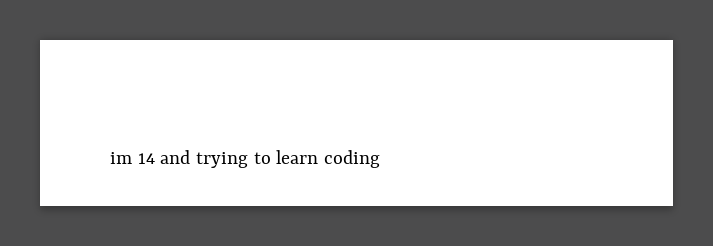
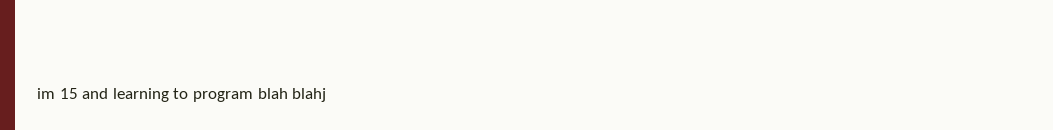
- im 14 and trying to learn coding
+ im 15 and learning to program blah blahj

